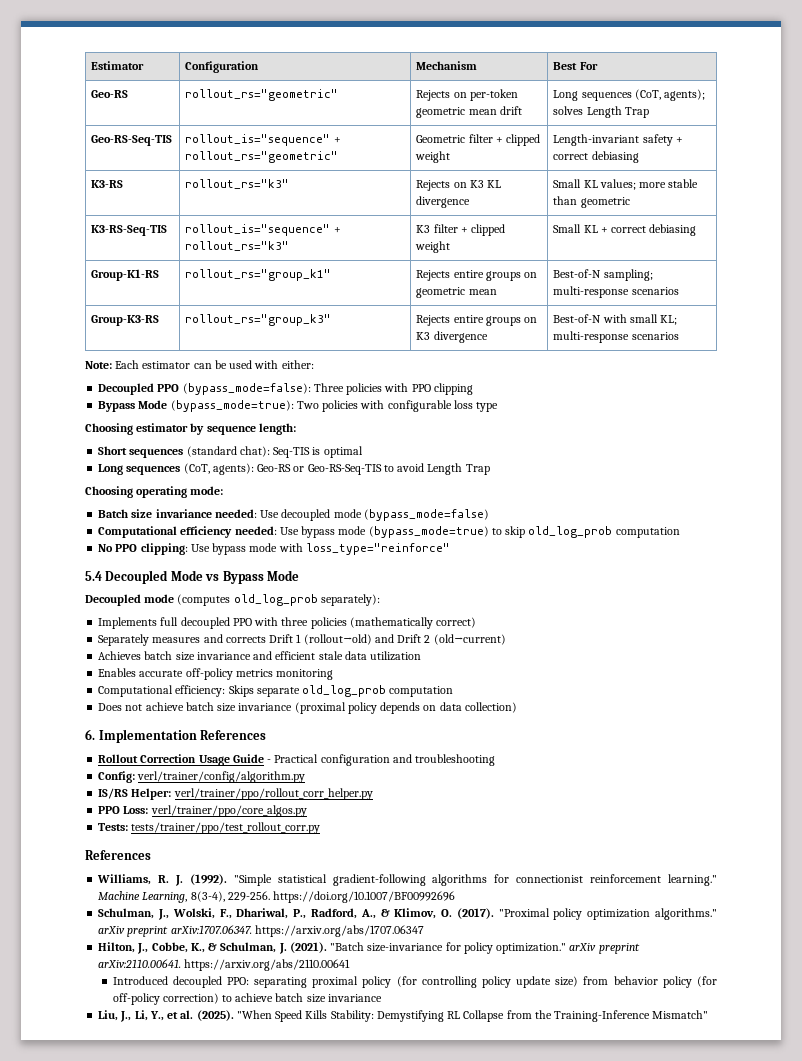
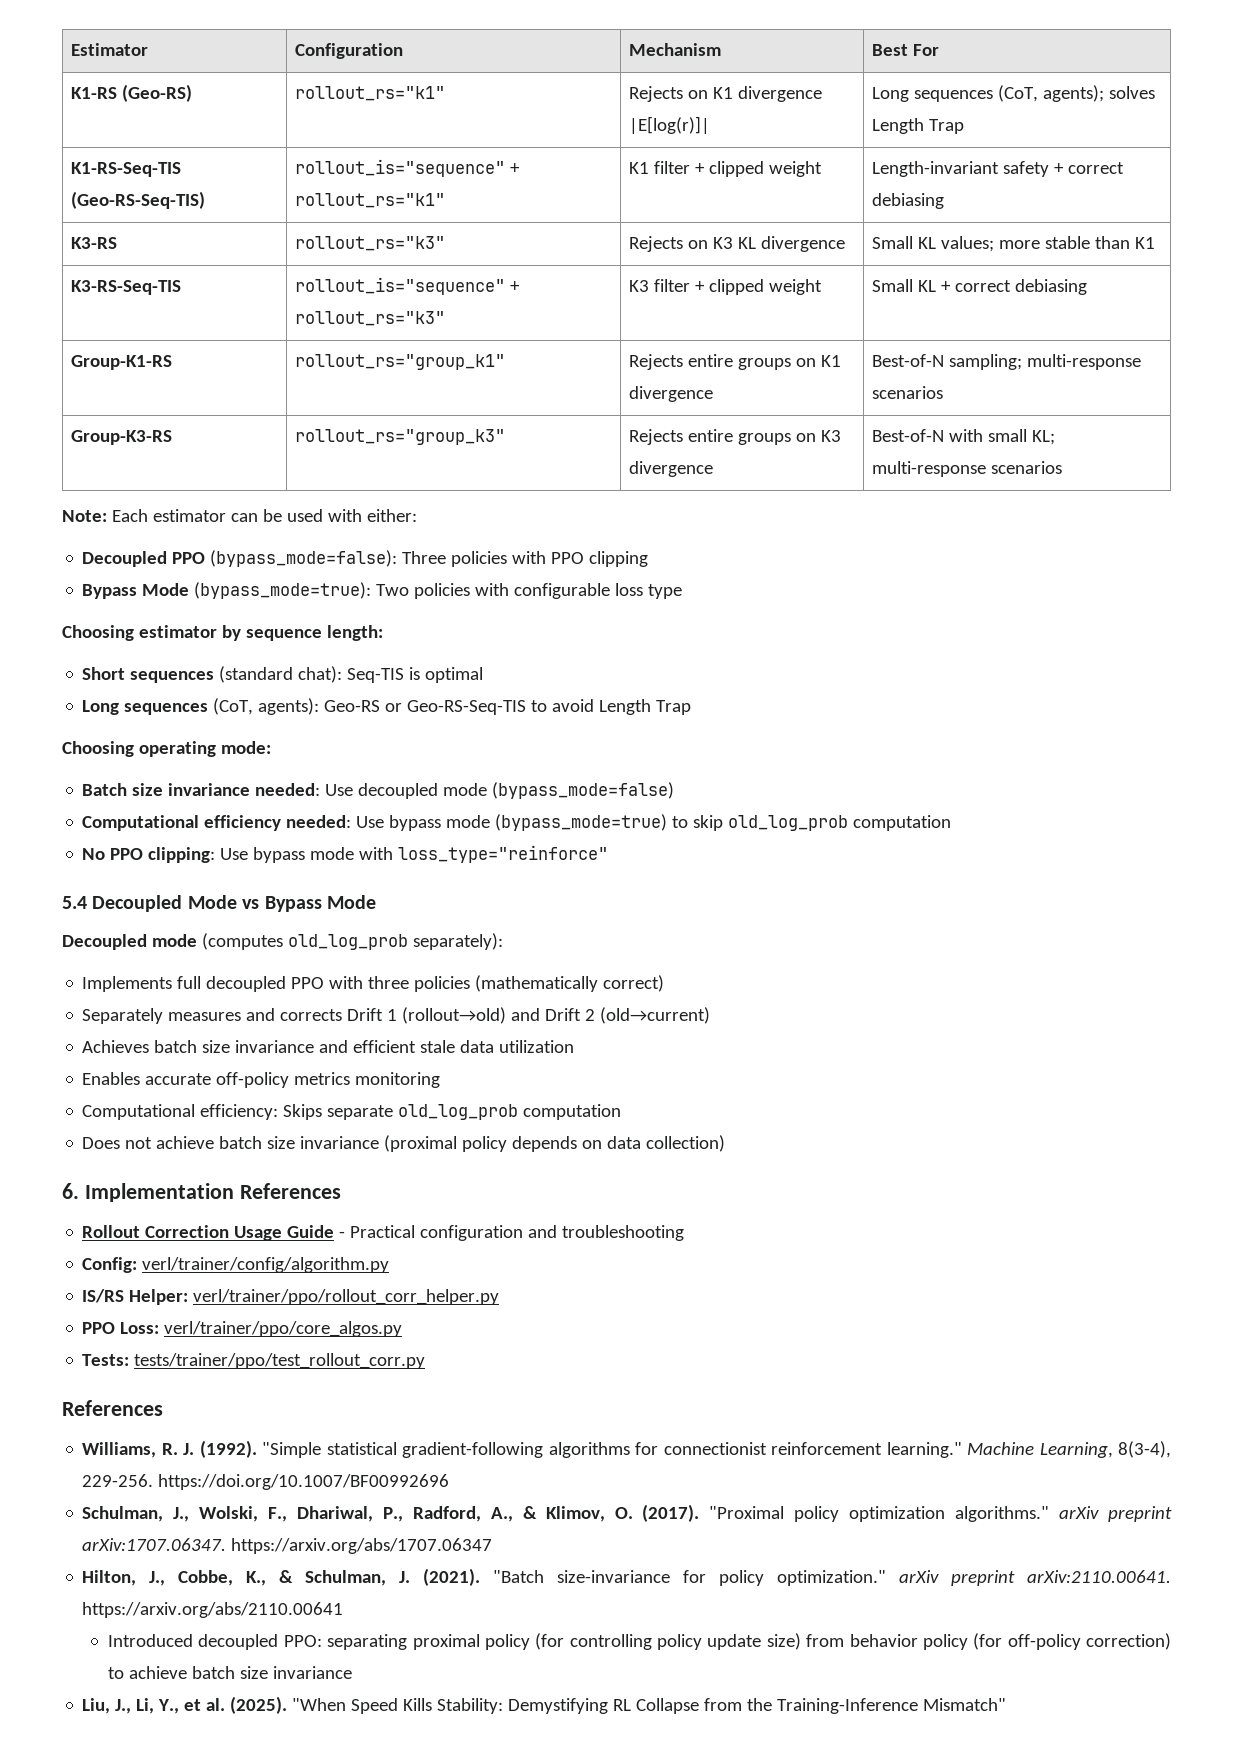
- Geo-RS | rollout_rs="geometric" | Rejects on per-token geometric mean drift | Long sequences (CoT, agents); solves Length Trap
+ K1-RS (Geo-RS) | rollout_rs="k1" | Rejects on K1 divergence |E[log(r)]| | Long sequences (CoT, agents); solves Length Trap
- Geo-RS-Seq-TIS | rollout_is="sequence" + rollout_rs="geometric" | Geometric filter + clipped weight | Length-invariant safety + correct debiasing
+ K1-RS-Seq-TIS (Geo-RS-Seq-TIS) | rollout_is="sequence" + rollout_rs="k1" | K1 filter + clipped weight | Length-invariant safety + correct debiasing
- K3-RS | rollout_rs="k3" | Rejects on K3 KL divergence | Small KL values; more stable than geometric
+ K3-RS | rollout_rs="k3" | Rejects on K3 KL divergence | Small KL values; more stable than K1
- Group-K1-RS | rollout_rs="group_k1" | Rejects entire groups on geometric mean | Best-of-N sampling; multi-response scenarios
+ Group-K1-RS | rollout_rs="group_k1" | Rejects entire groups on K1 divergence | Best-of-N sampling; multi-response scenarios

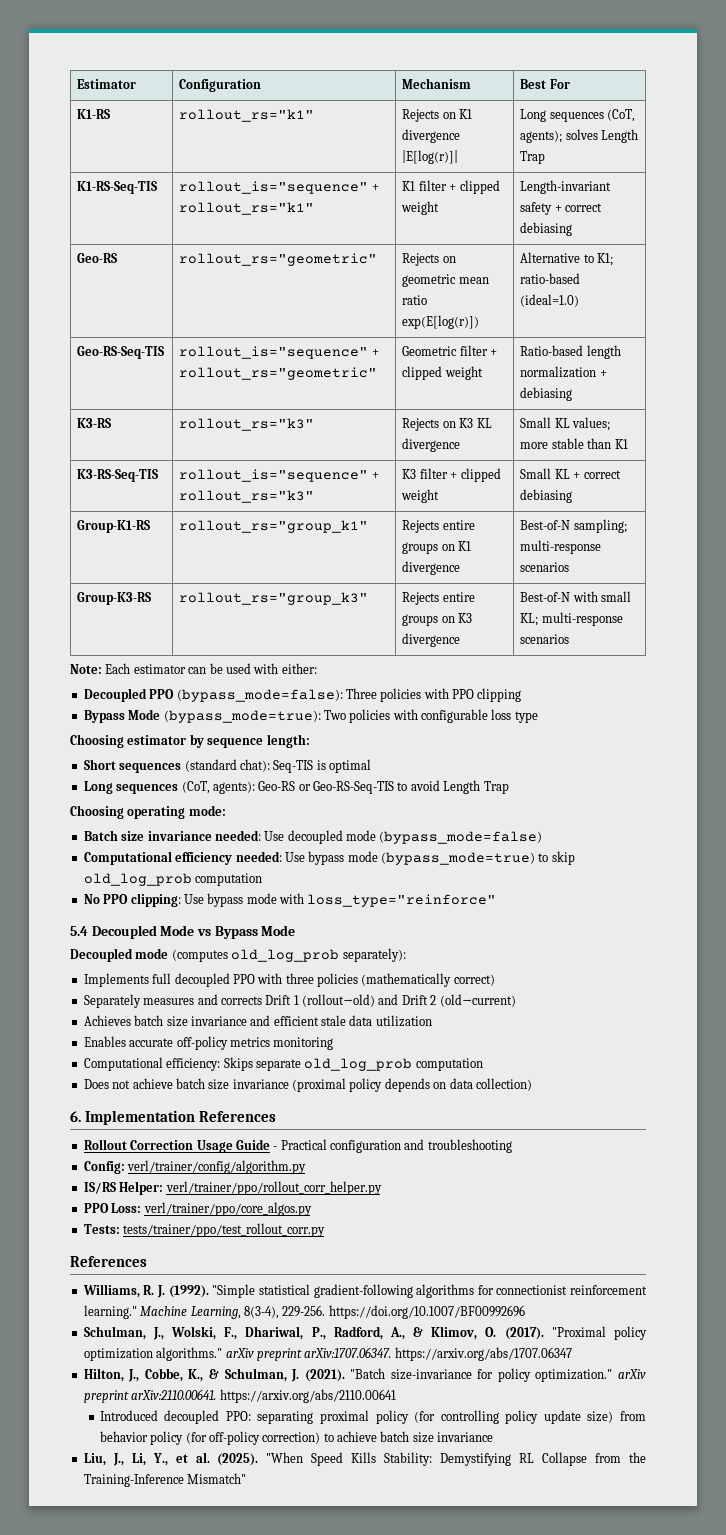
- K1-RS (Geo-RS) | rollout_rs="k1" | Rejects on K1 divergence |E[log(r)]| | Long sequences (CoT, agents); solves Length Trap
+ K1-RS | rollout_rs="k1" | Rejects on K1 divergence |E[log(r)]| | Long sequences (CoT, agents); solves Length Trap
- K1-RS-Seq-TIS (Geo-RS-Seq-TIS) | rollout_is="sequence" + rollout_rs="k1" | K1 filter + clipped weight | Length-invariant safety + correct debiasing
+ K1-RS-Seq-TIS | rollout_is="sequence" + rollout_rs="k1" | K1 filter + clipped weight | Length-invariant safety + correct debiasing
+ Geo-RS | rollout_rs="geometric" | Rejects on geometric mean ratio exp(E[log(r)]) | Alternative to K1; ratio-based (ideal=1.0)
+ Geo-RS-Seq-TIS | rollout_is="sequence" + rollout_rs="geometric" | Geometric filter + clipped weight | Ratio-based length normalization + debiasing

